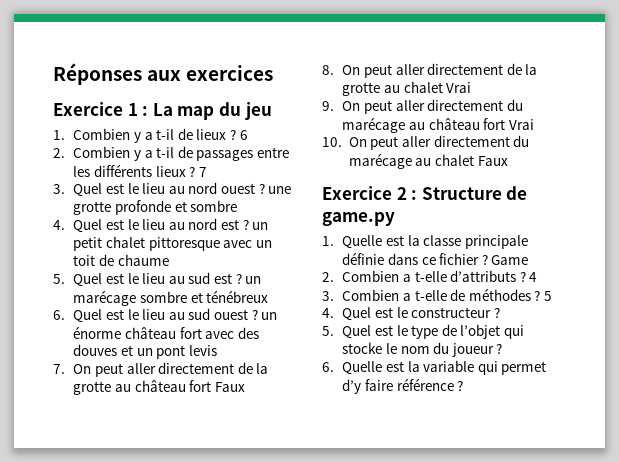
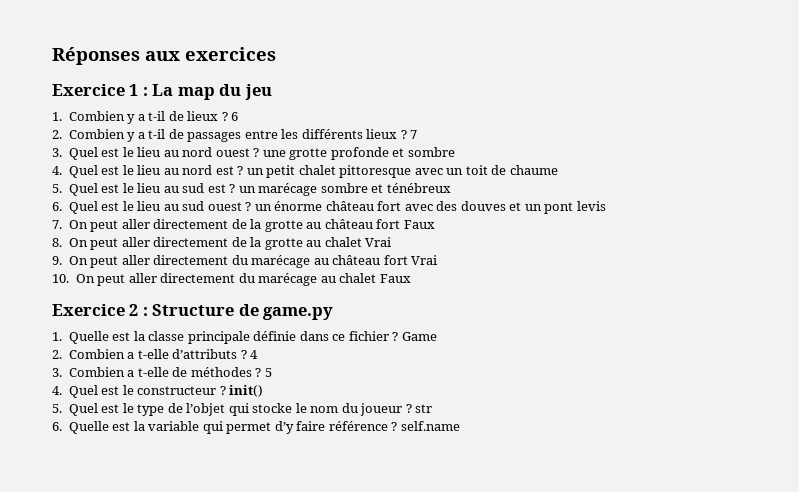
- 4. Quel est le constructeur ?
+ 4. Quel est le constructeur ? init()
- 5. Quel est le type de l’objet qui stocke le nom du joueur ?
+ 5. Quel est le type de l’objet qui stocke le nom du joueur ? str
- 6. Quelle est la variable qui permet d’y faire référence ?
+ 6. Quelle est la variable qui permet d’y faire référence ? self.name

